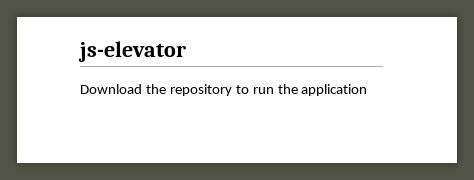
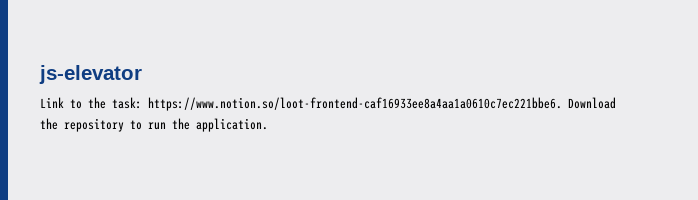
- Download the repository to run the application
+ Link to the task: https://www.notion.so/loot-frontend-caf16933ee8a4aa1a0610c7ec221bbe6. Download the repository to run the application.

